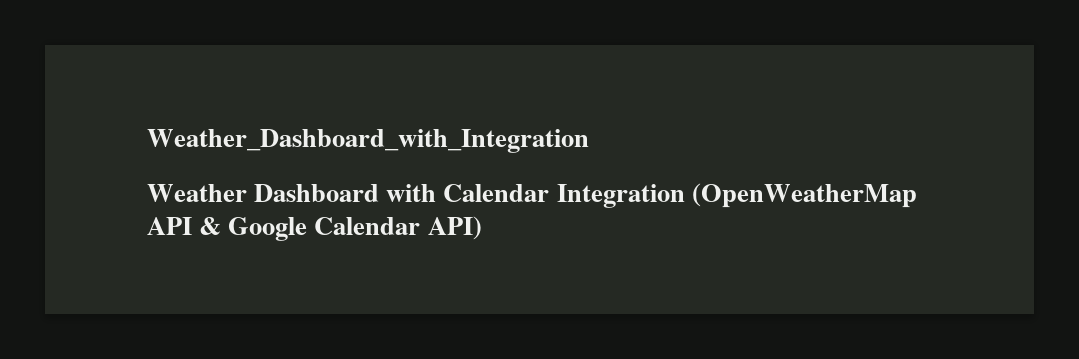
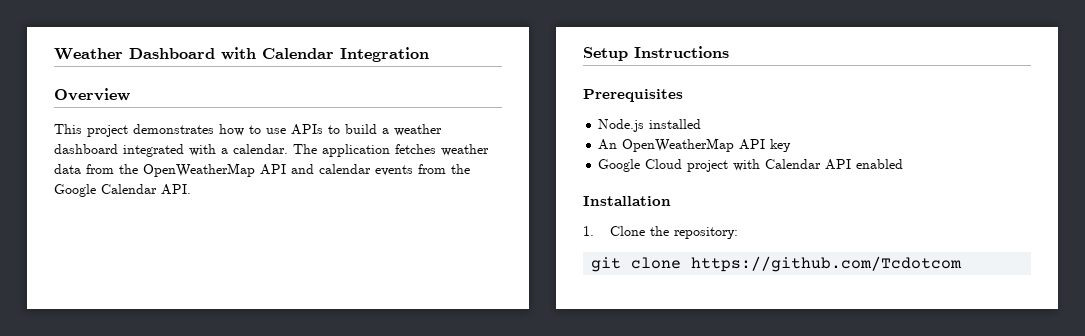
- Weather_Dashboard_with_Integration
- Weather Dashboard with Calendar Integration (OpenWeatherMap API & Google Calendar API)
+ Weather Dashboard with Calendar Integration
+ Overview
+ This project demonstrates how to use APIs to build a weather dashboard integrated with a calendar. The application fetches weather data from the OpenWeatherMap API and calendar events from the Google Calendar API.
+ Setup Instructions
+ Prerequisites
+ Node.js installed
+ An OpenWeatherMap API key
+ Google Cloud project with Calendar API enabled
+ Installation
+ 1. Clone the repository:
+ git clone https://github.com/Tcdotcom

